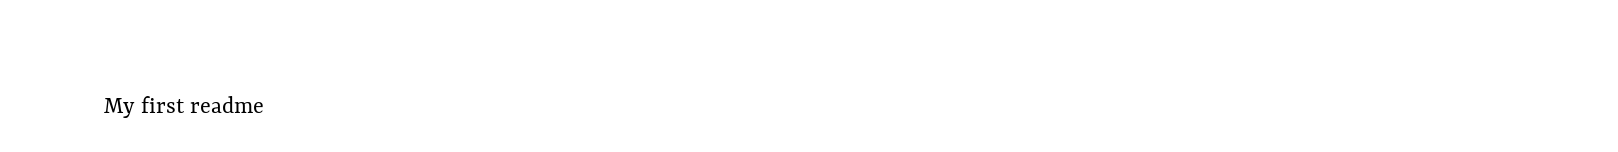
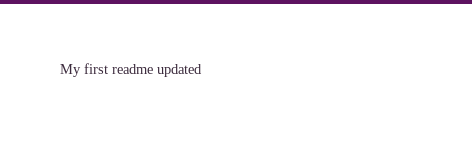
- My first readme
+ My first readme updated

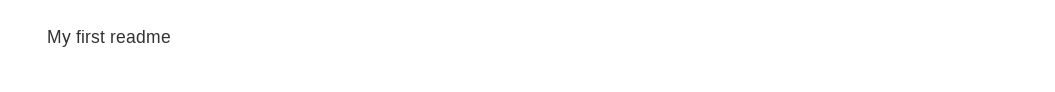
- My first readme updated
+ My first readme

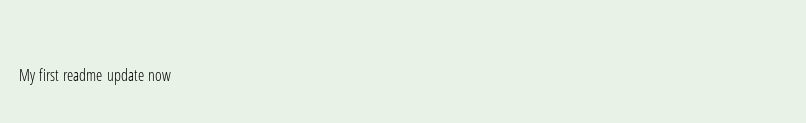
- My first readme
+ My first readme update now

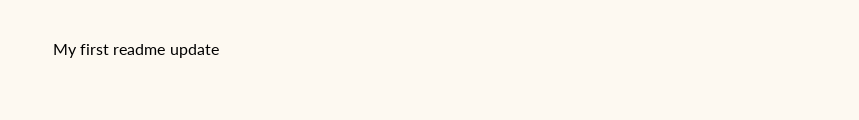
- My first readme update now
+ My first readme update

